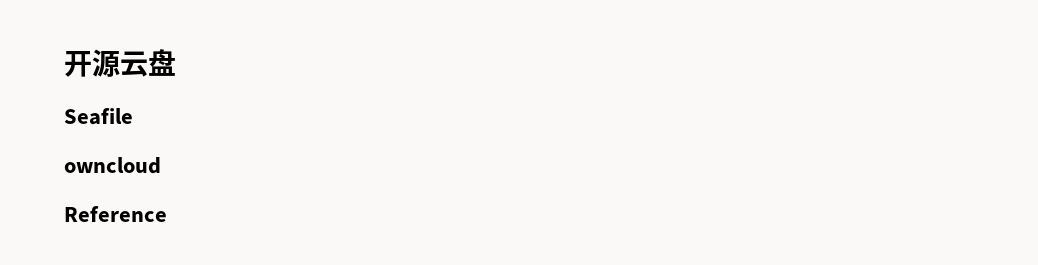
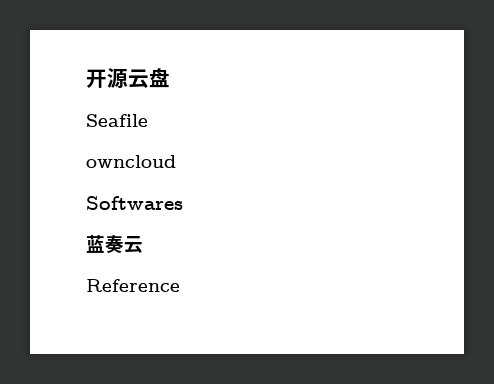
+ Softwares
+ 蓝奏云

